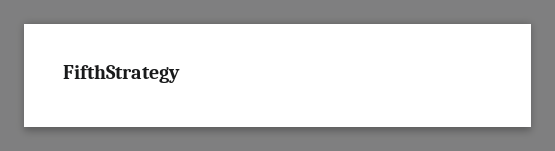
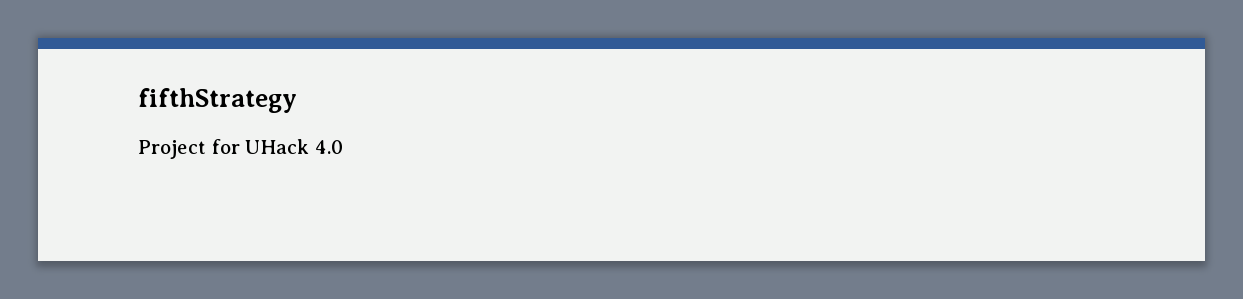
- FifthStrategy
+ fifthStrategy
+ Project for UHack 4.0

